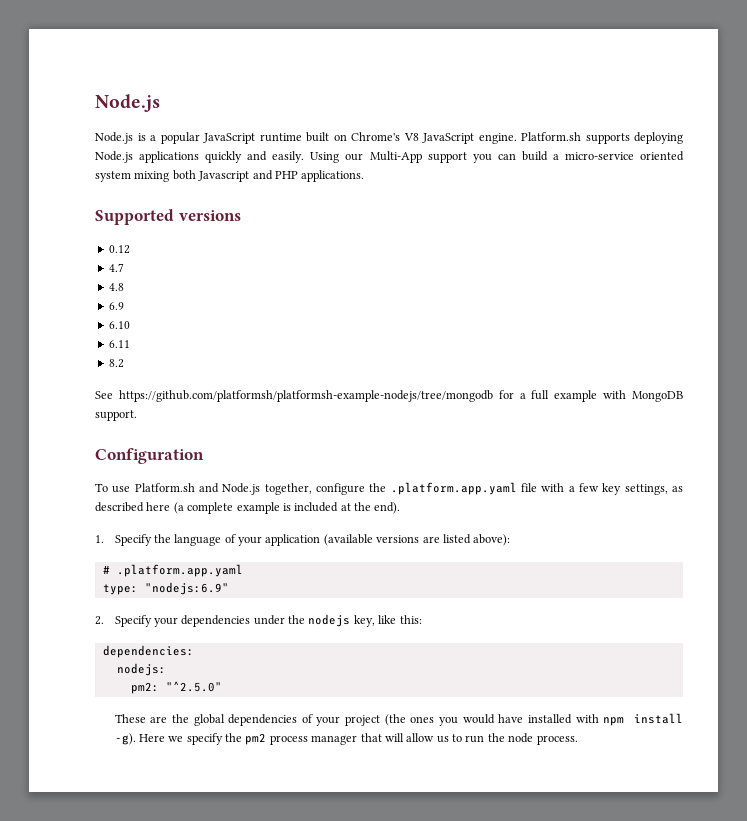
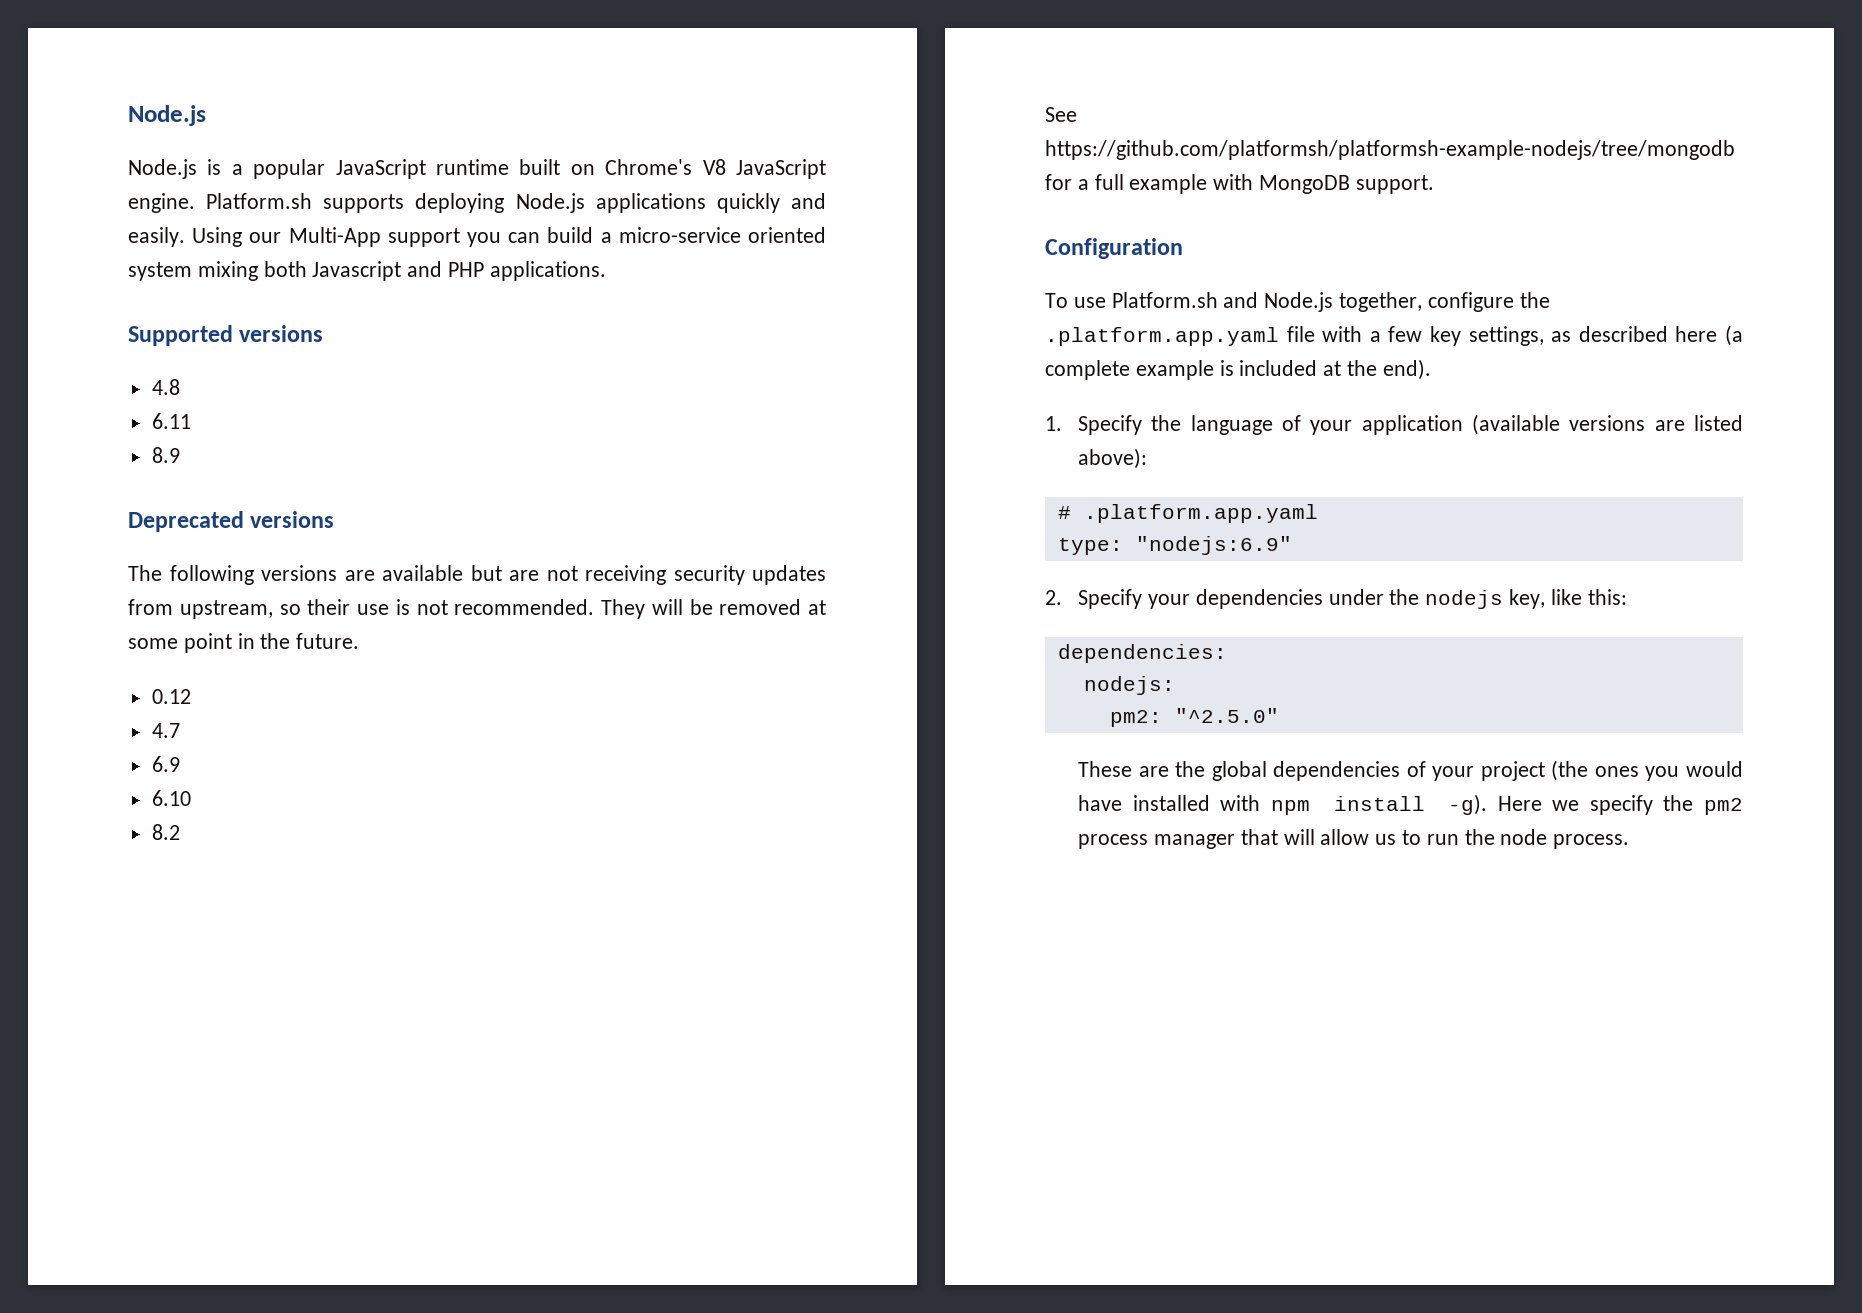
+ 4.8
+ 6.11
+ 8.9
+ Deprecated versions
+ The following versions are available but are not receiving security updates from upstream, so their use is not recommended. They will be removed at some point in the future.
- 4.8
- 6.11

